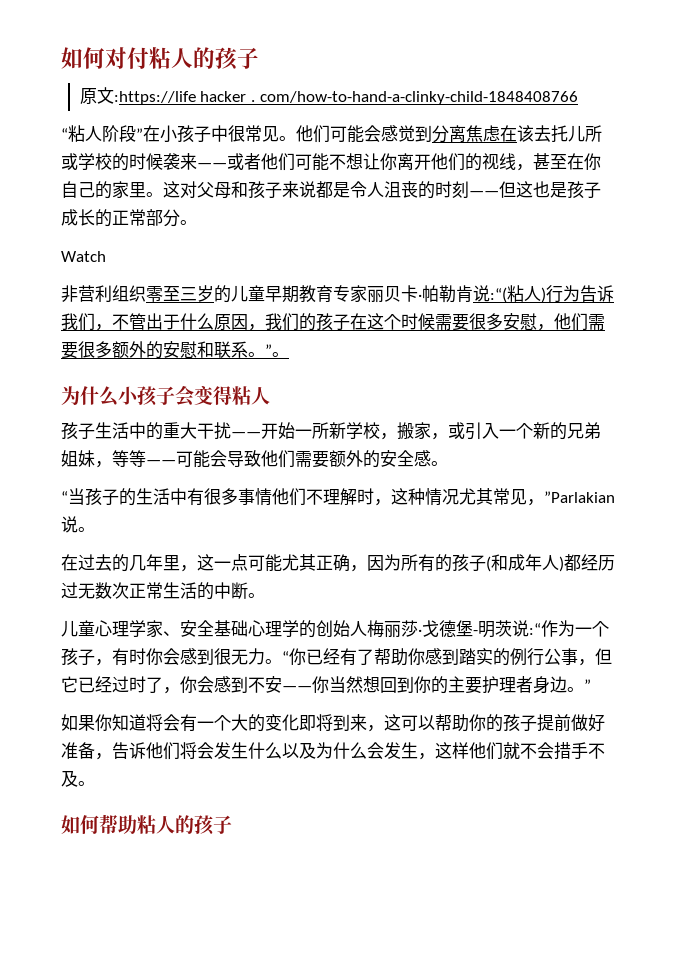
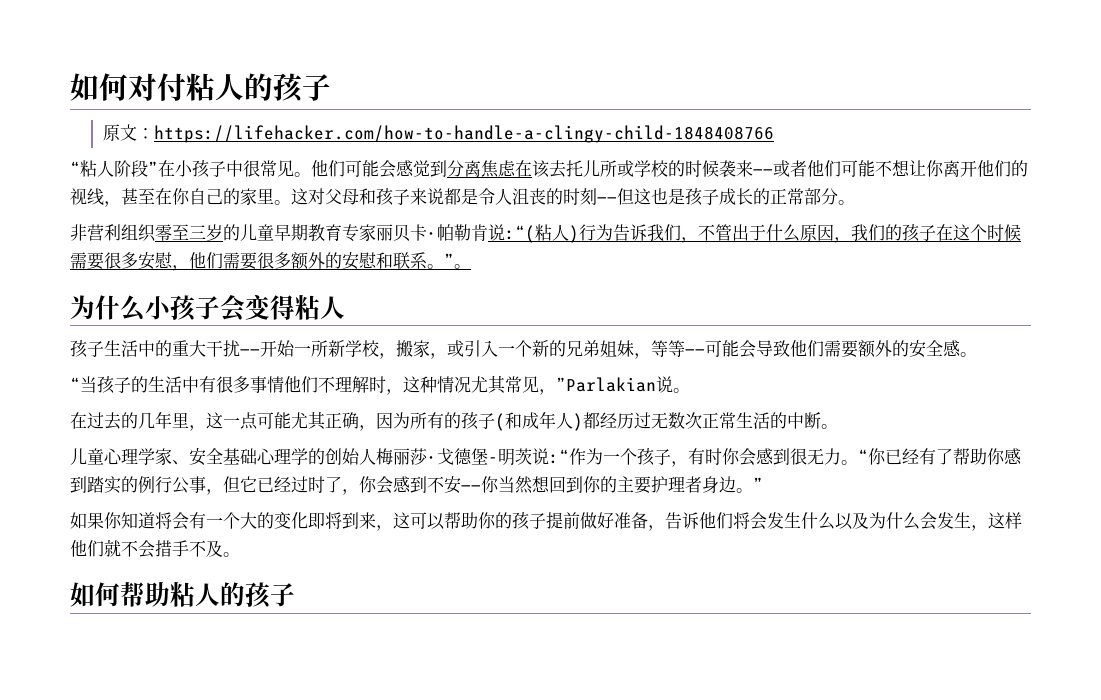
- 原文:https://life hacker . com/how-to-hand-a-clinky-child-1848408766
+ 原文：https://lifehacker.com/how-to-handle-a-clingy-child-1848408766
- Watch

